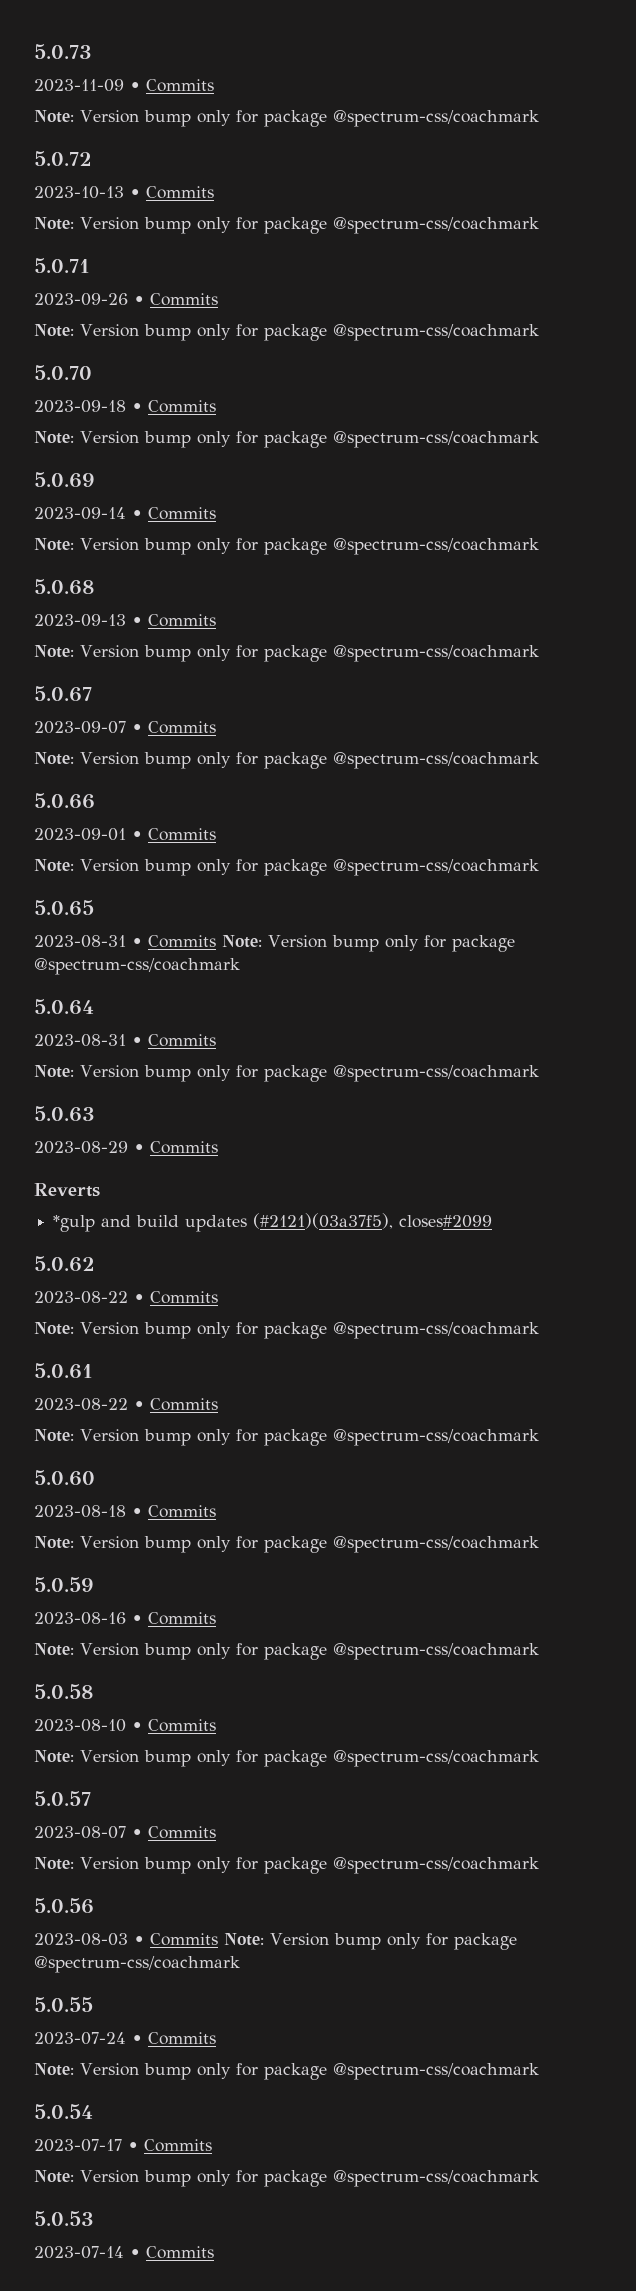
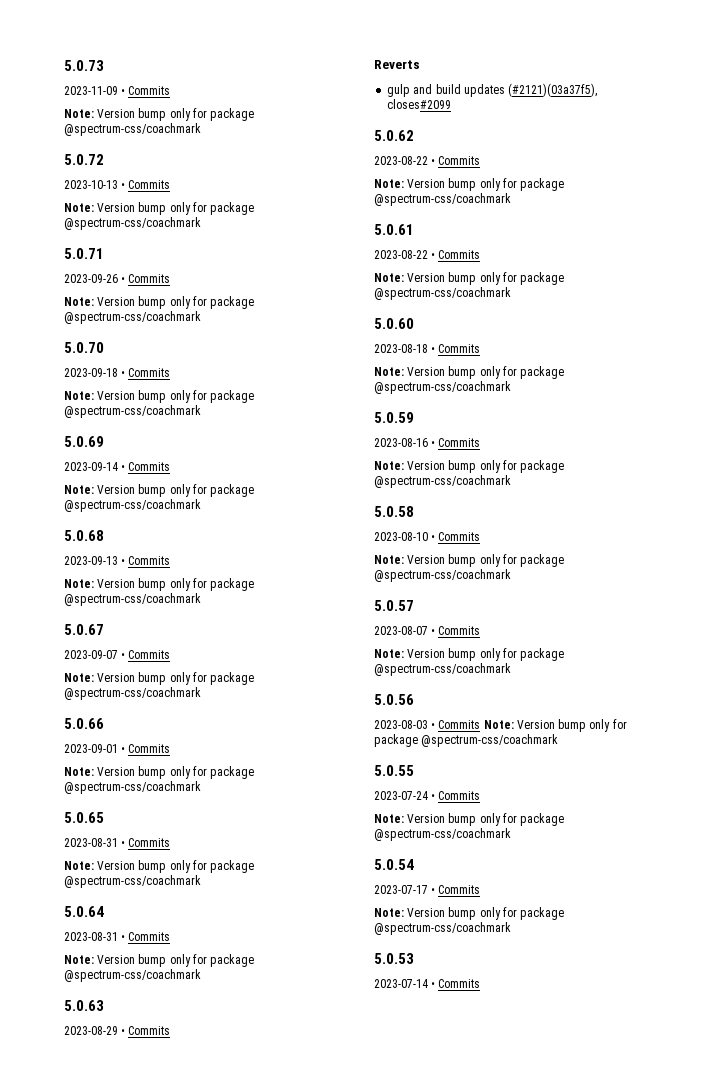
  5.0.65
- 2023-08-31 • Commits Note: Version bump only for package @spectrum-css/coachmark
+ 2023-08-31 • Commits
+ Note: Version bump only for package @spectrum-css/coachmark
- *gulp and build updates (#2121)(03a37f5), closes#2099
+ gulp and build updates (#2121)(03a37f5), closes#2099

